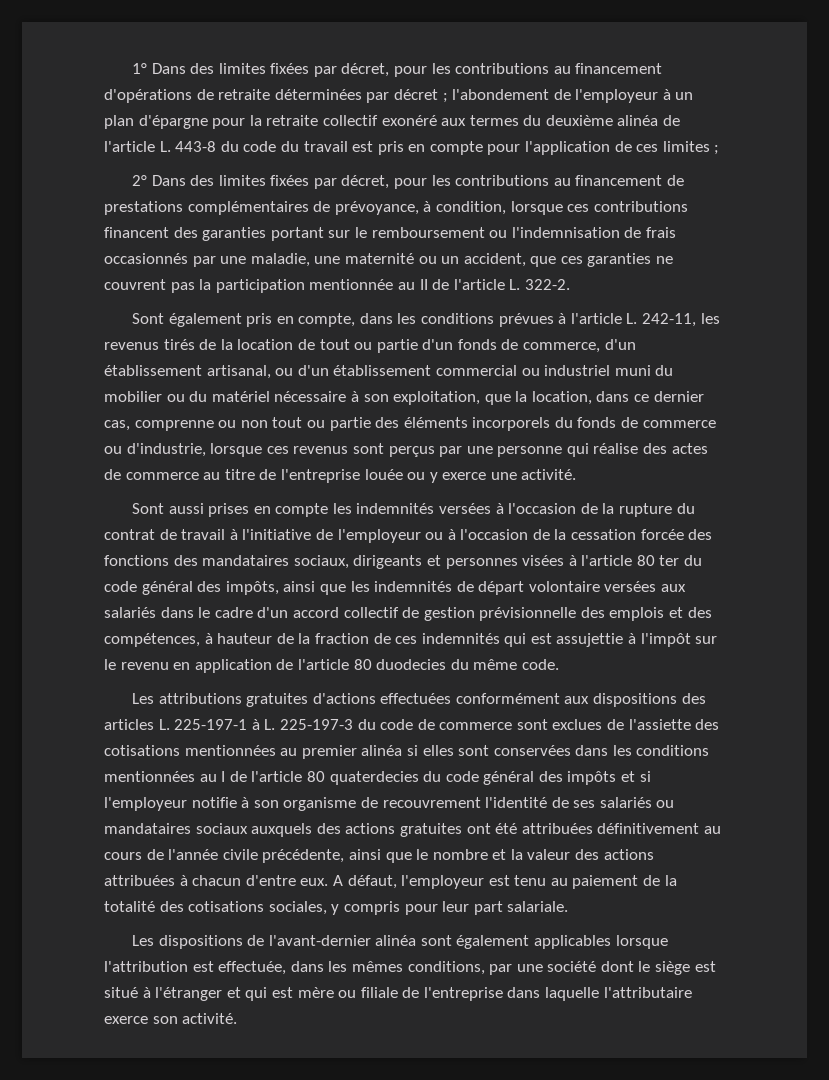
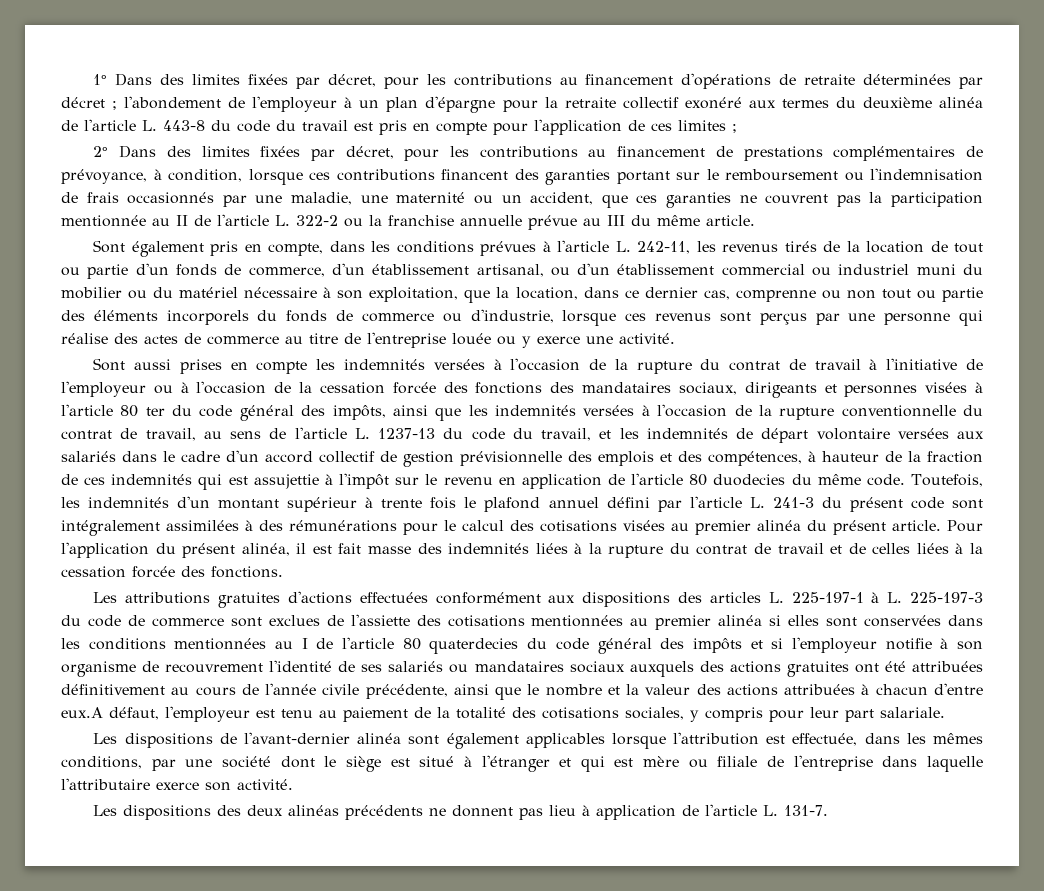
- 2° Dans des limites fixées par décret, pour les contributions au financement de prestations complémentaires de prévoyance, à condition, lorsque ces contributions financent des garanties portant sur le remboursement ou l'indemnisation de frais occasionnés par une maladie, une maternité ou un accident, que ces garanties ne couvrent pas la participation mentionnée au II de l'article L. 322-2.
+ 2° Dans des limites fixées par décret, pour les contributions au financement de prestations complémentaires de prévoyance, à condition, lorsque ces contributions financent des garanties portant sur le remboursement ou l'indemnisation de frais occasionnés par une maladie, une maternité ou un accident, que ces garanties ne couvrent pas la participation mentionnée au II de l'article L. 322-2 ou la franchise annuelle prévue au III du même article.
- Sont aussi prises en compte les indemnités versées à l'occasion de la rupture du contrat de travail à l'initiative de l'employeur ou à l'occasion de la cessation forcée des fonctions des mandataires sociaux, dirigeants et personnes visées à l'article 80 ter du code général des impôts, ainsi que les indemnités de départ volontaire versées aux salariés dans le cadre d'un accord collectif de gestion prévisionnelle des emplois et des compétences, à hauteur de la fraction de ces indemnités qui est assujettie à l'impôt sur le revenu en application de l'article 80 duodecies du même code.
+ Sont aussi prises en compte les indemnités versées à l'occasion de la rupture du contrat de travail à l'initiative de l'employeur ou à l'occasion de la cessation forcée des fonctions des mandataires sociaux, dirigeants et personnes visées à l'article 80 ter du code général des impôts, ainsi que les indemnités versées à l'occasion de la rupture conventionnelle du contrat de travail, au sens de l'article L. 1237-13 du code du travail, et les indemnités de départ volontaire versées aux salariés dans le cadre d'un accord collectif de gestion prévisionnelle des emplois et des compétences, à hauteur de la fraction de ces indemnités qui est assujettie à l'impôt sur le revenu en application de l'article 80 duodecies du même code. Toutefois, les indemnités d'un montant supérieur à trente fois le plafond annuel défini par l'article L. 241-3 du présent code sont intégralement assimilées à des rémunérations pour le calcul des cotisations visées au premier alinéa du présent article. Pour l'application du présent alinéa, il est fait masse des indemnités liées à la rupture du contrat de travail et de celles liées à la cessation forcée des fonctions.
- Les attributions gratuites d'actions effectuées conformément aux dispositions des articles L. 225-197-1 à L. 225-197-3 du code de commerce sont exclues de l'assiette des cotisations mentionnées au premier alinéa si elles sont conservées dans les conditions mentionnées au I de l'article 80 quaterdecies du code général des impôts et si l'employeur notifie à son organisme de recouvrement l'identité de ses salariés ou mandataires sociaux auxquels des actions gratuites ont été attribuées définitivement au cours de l'année civile précédente, ainsi que le nombre et la valeur des actions attribuées à chacun d'entre eux. A défaut, l'employeur est tenu au paiement de la totalité des cotisations sociales, y compris pour leur part salariale.
+ Les attributions gratuites d'actions effectuées conformément aux dispositions des articles L. 225-197-1 à L. 225-197-3 du code de commerce sont exclues de l'assiette des cotisations mentionnées au premier alinéa si elles sont conservées dans les conditions mentionnées au I de l'article 80 quaterdecies du code général des impôts et si l'employeur notifie à son organisme de recouvrement l'identité de ses salariés ou mandataires sociaux auxquels des actions gratuites ont été attribuées définitivement au cours de l'année civile précédente, ainsi que le nombre et la valeur des actions attribuées à chacun d'entre eux.A défaut, l'employeur est tenu au paiement de la totalité des cotisations sociales, y compris pour leur part salariale.
+ Les dispositions des deux alinéas précédents ne donnent pas lieu à application de l'article L. 131-7.

